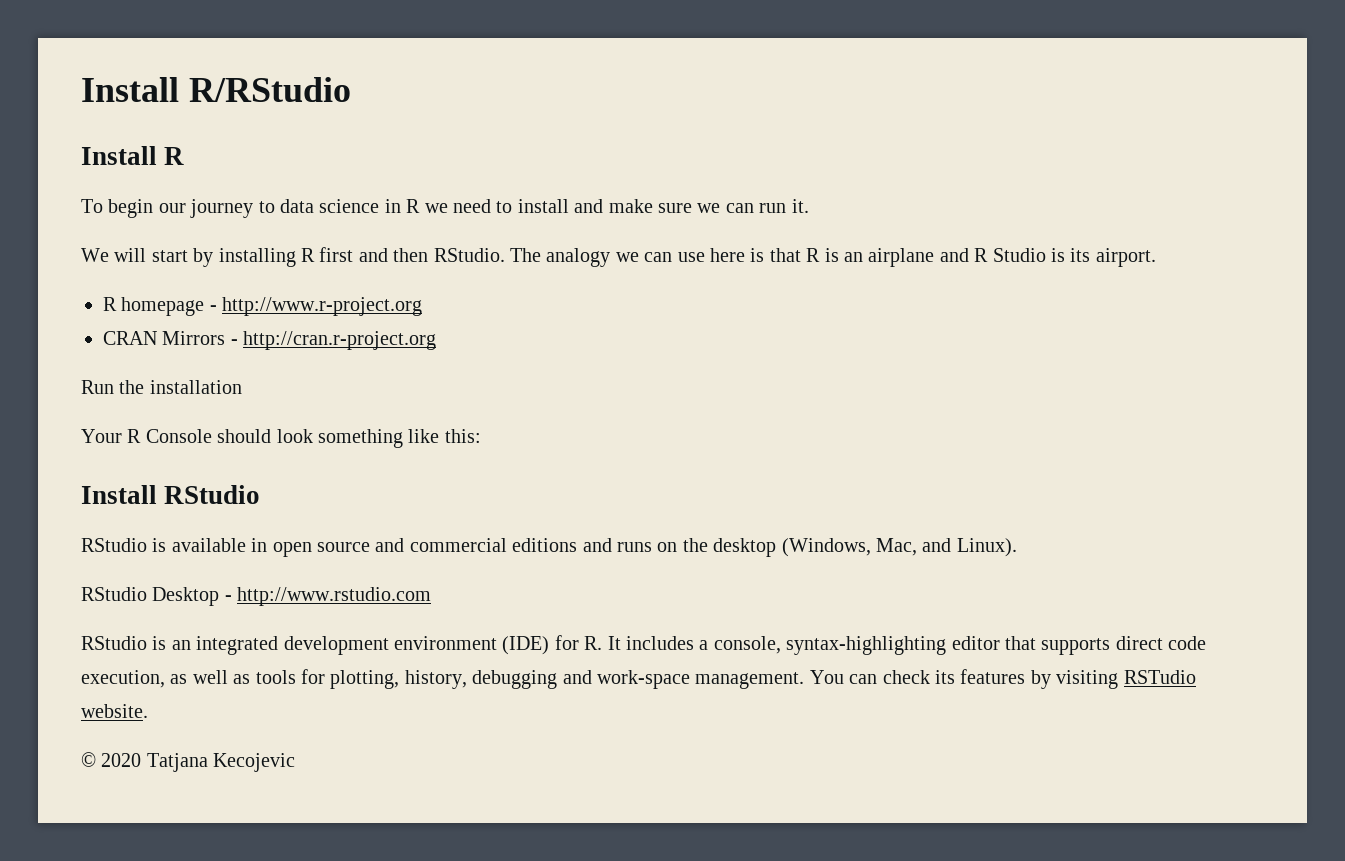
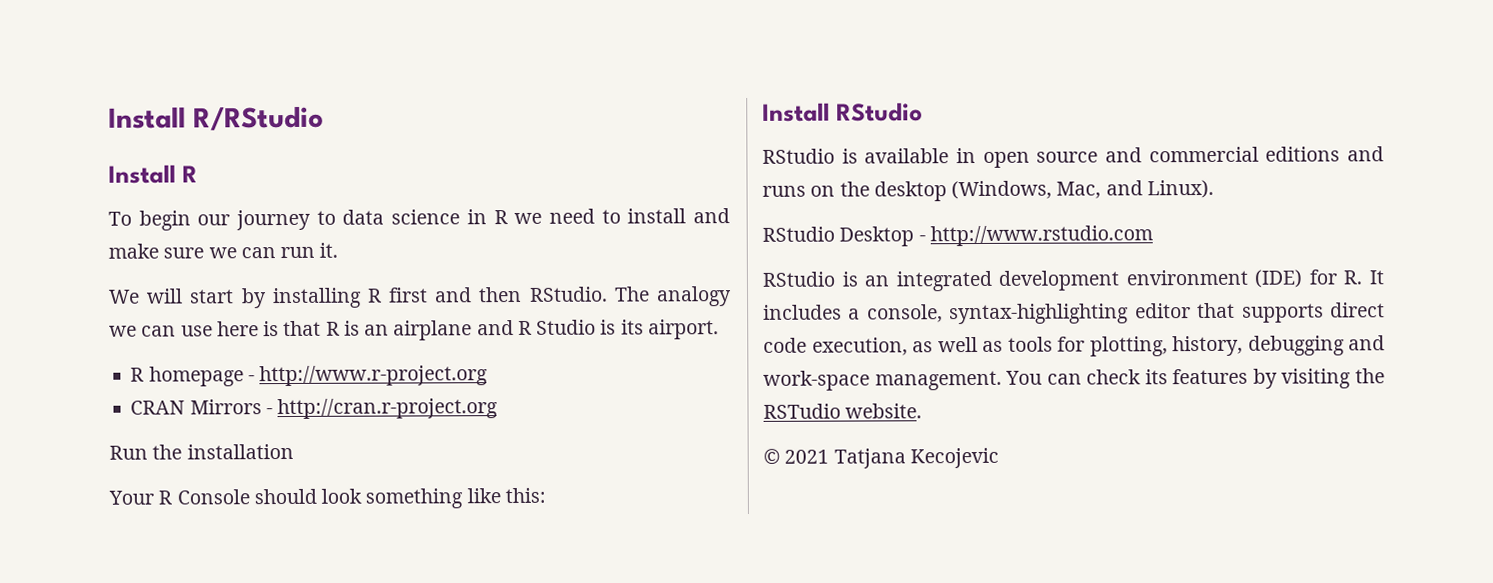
- You can check its features by visiting RSTudio website.
+ You can check its features by visiting the RSTudio website.
- © 2020 Tatjana Kecojevic
+ © 2021 Tatjana Kecojevic

